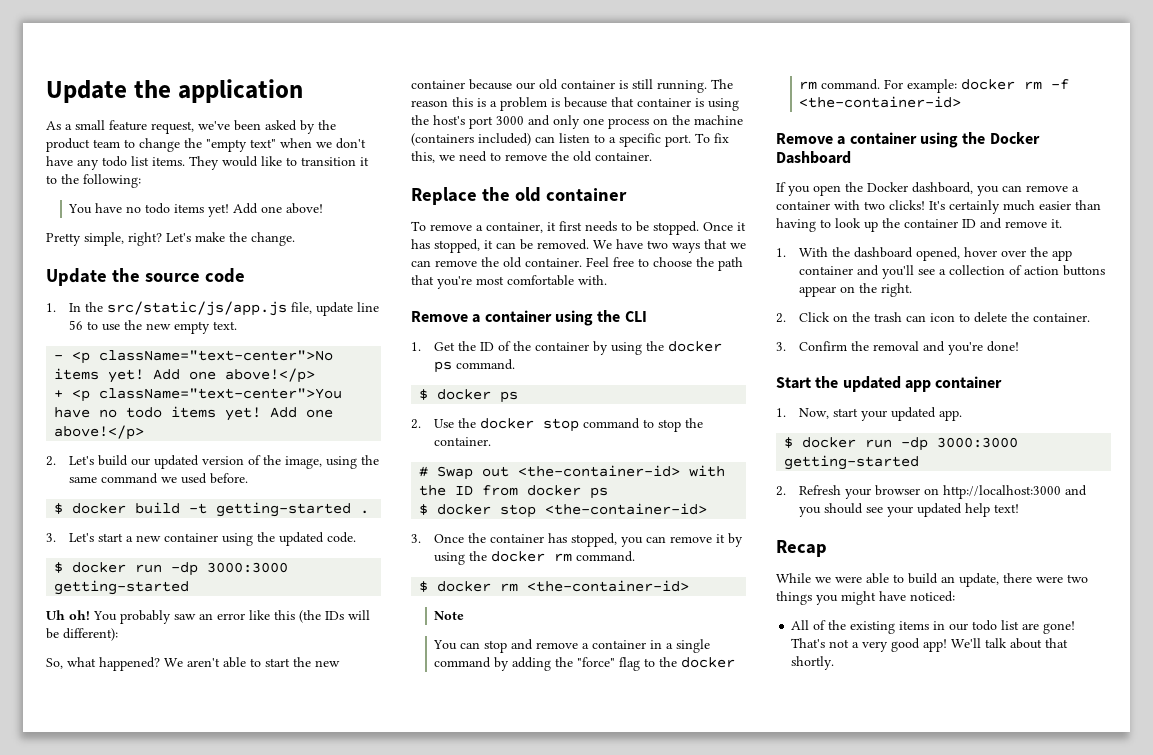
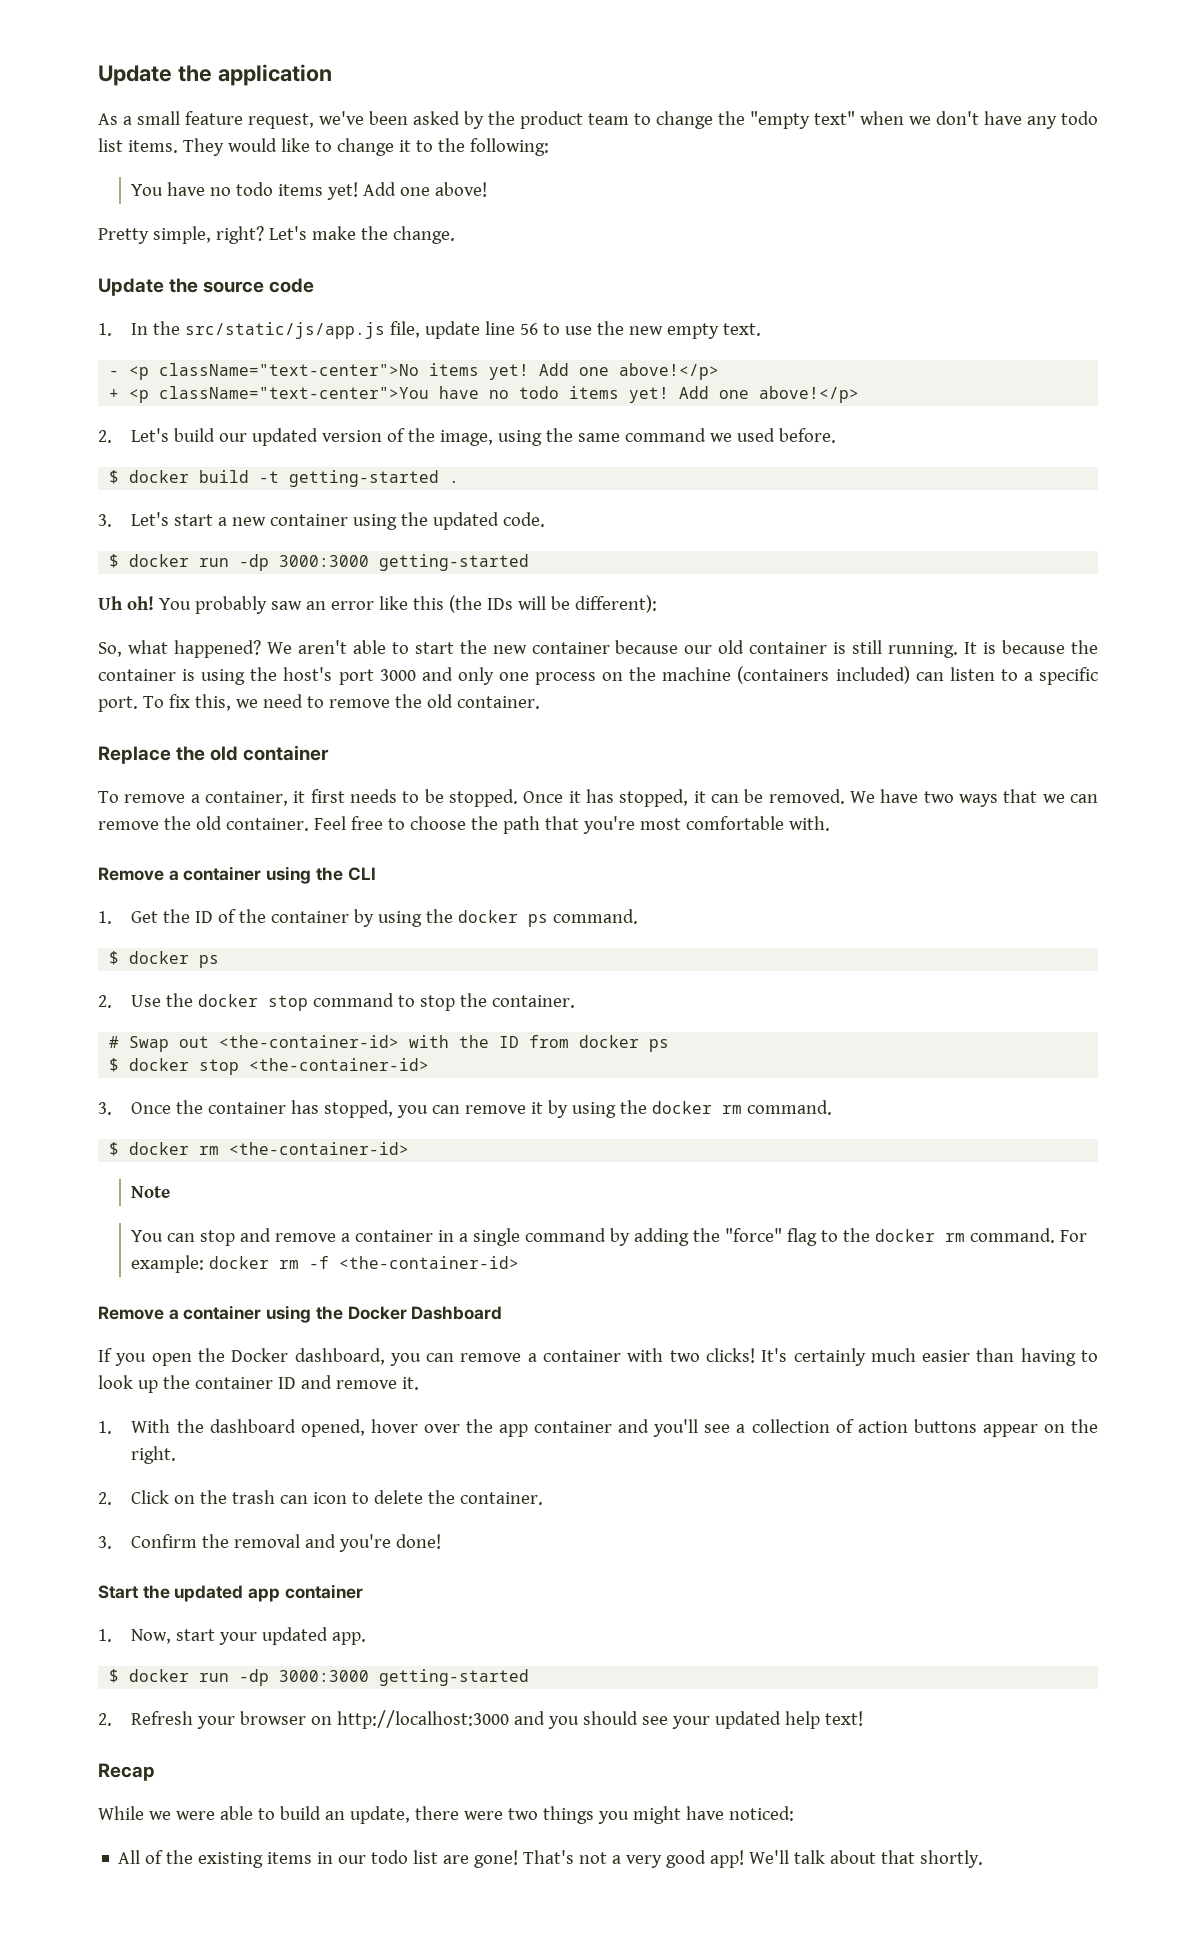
- They would like to transition it to the following:
+ They would like to change it to the following:
- The reason this is a problem is because that container is using the host's port 3000 and only one process on the machine (containers included) can listen to a specific port.
+ It is because the container is using the host's port 3000 and only one process on the machine (containers included) can listen to a specific port.

